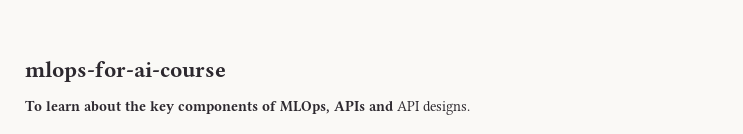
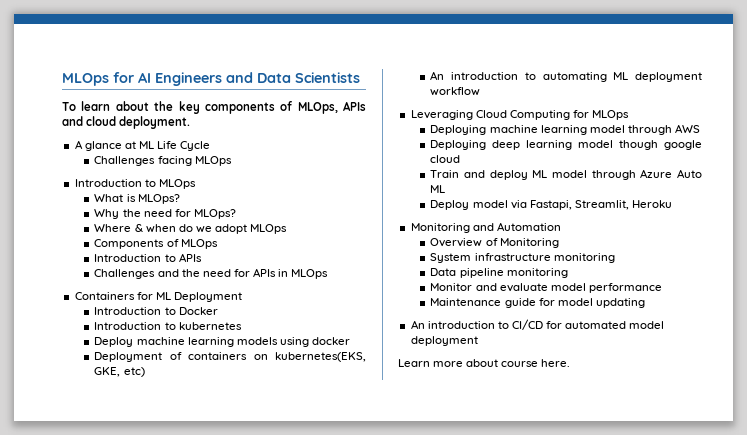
- mlops-for-ai-course
+ MLOps for AI Engineers and Data Scientists
- To learn about the key components of MLOps, APIs and API designs.
+ To learn about the key components of MLOps, APIs and cloud deployment.
+ A glance at ML Life Cycle
+ Challenges facing MLOps
+ Introduction to MLOps
+ What is MLOps?
+ Why the need for MLOps?
+ Where & when do we adopt MLOps
+ Components of MLOps
+ Introduction to APIs
+ Challenges and the need for APIs in MLOps
+ Containers for ML Deployment
+ Introduction to Docker
+ Introduction to kubernetes
+ Deploy machine learning models using docker
+ Deployment of containers on kubernetes(EKS, GKE, etc)
+ An introduction to automating ML deployment workflow
+ Leveraging Cloud Computing for MLOps
+ Deploying machine learning model through AWS
+ Deploying deep learning model though google cloud
+ Train and deploy ML model through Azure Auto ML
+ Deploy model via Fastapi, Streamlit, Heroku
+ Monitoring and Automation
+ Overview of Monitoring
+ System infrastructure monitoring
+ Data pipeline monitoring
+ Monitor and evaluate model performance
+ Maintenance guide for model updating
+ An introduction to CI/CD for automated model deployment
+ Learn more about course here.

